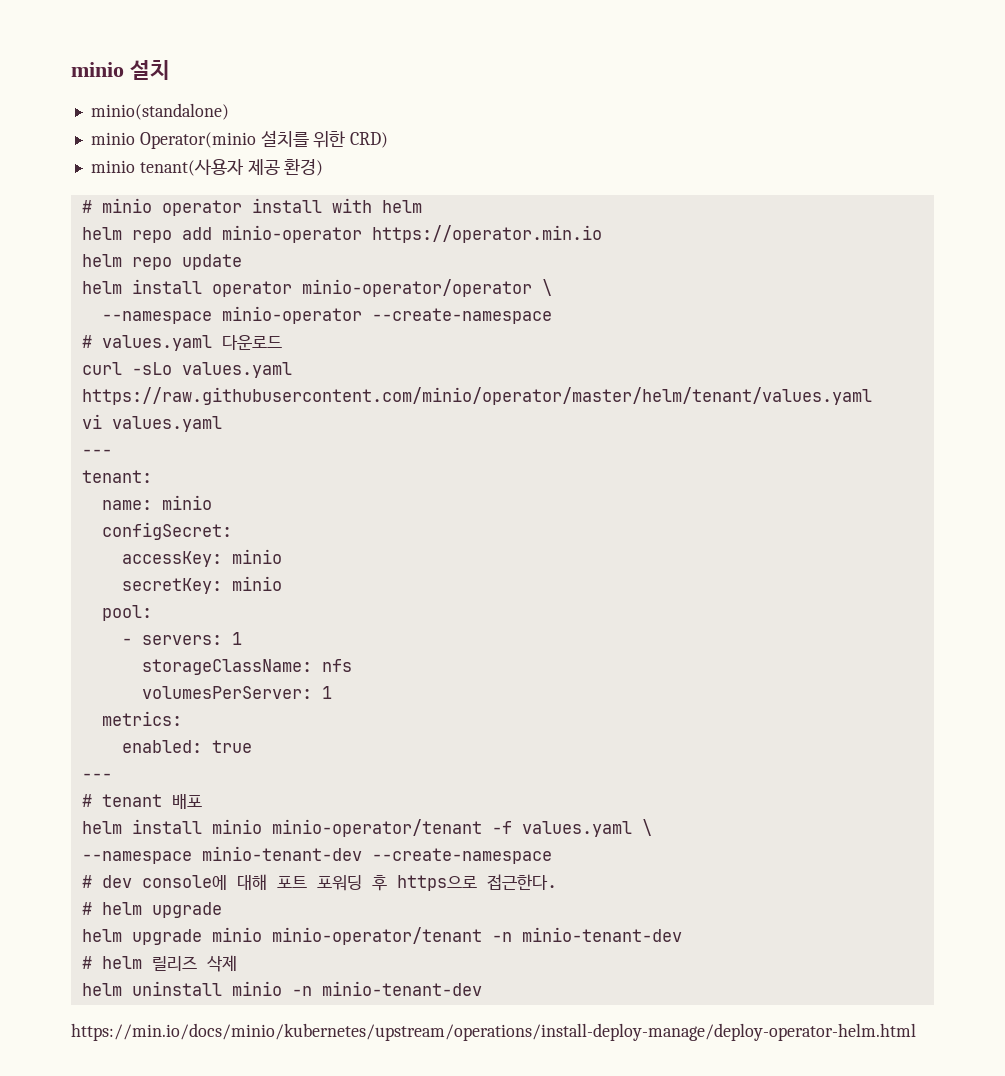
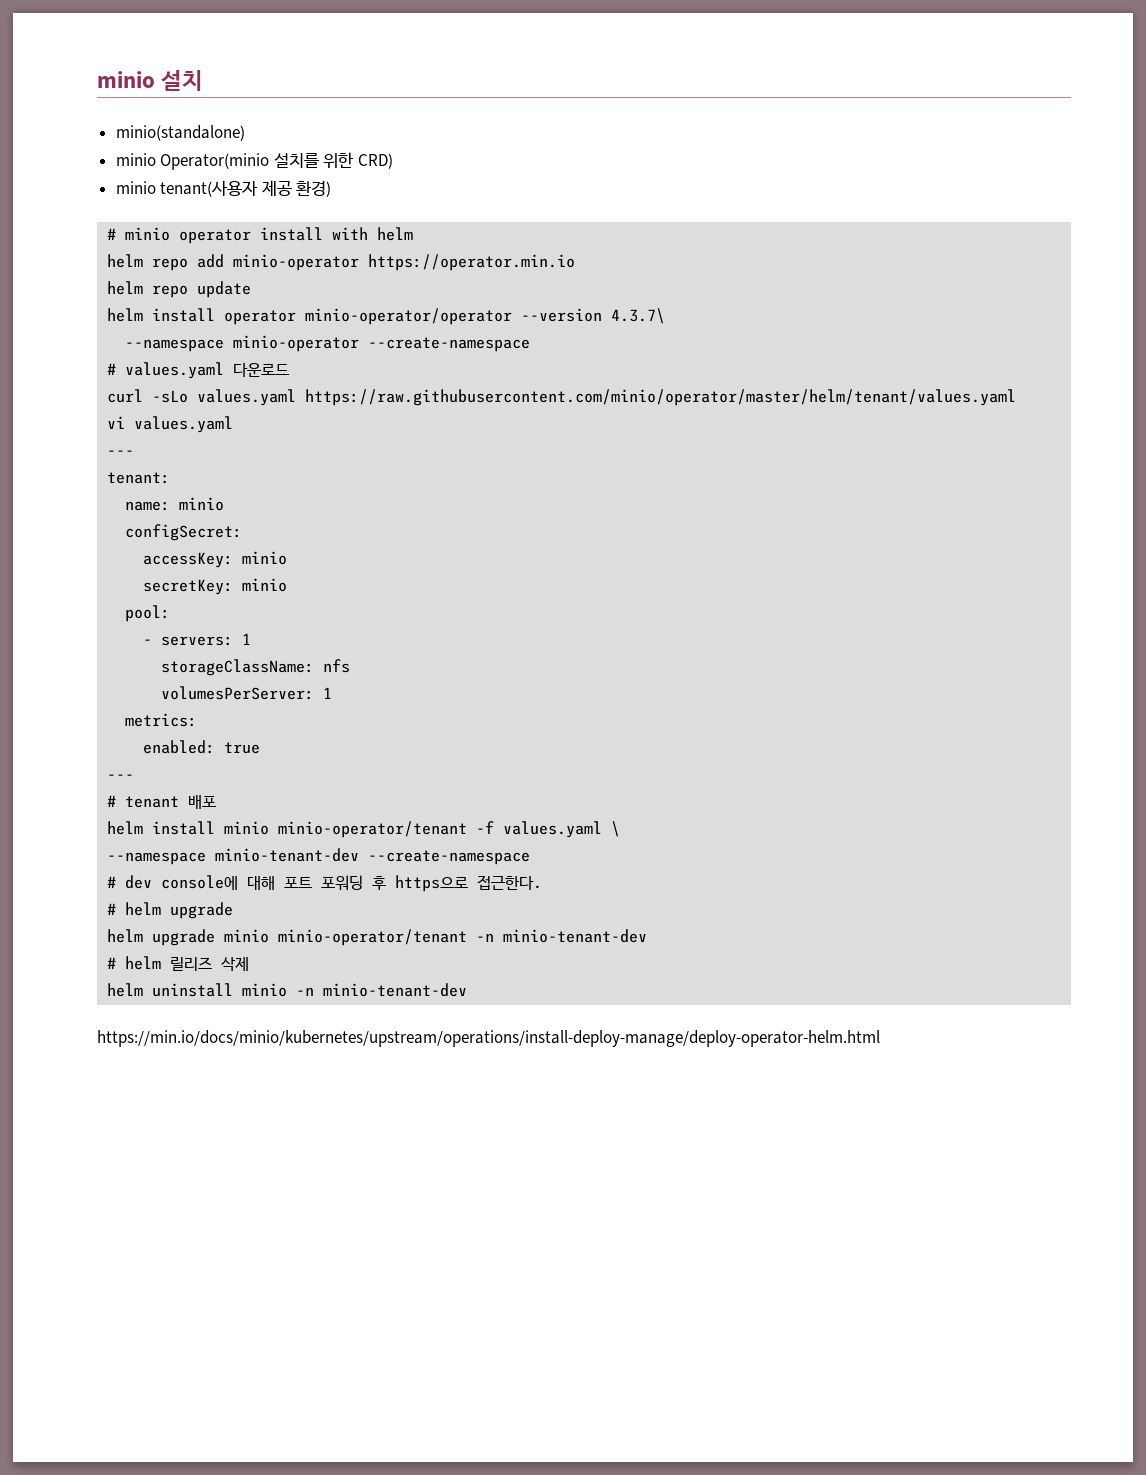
- helm install operator minio-operator/operator \
+ helm install operator minio-operator/operator --version 4.3.7\

